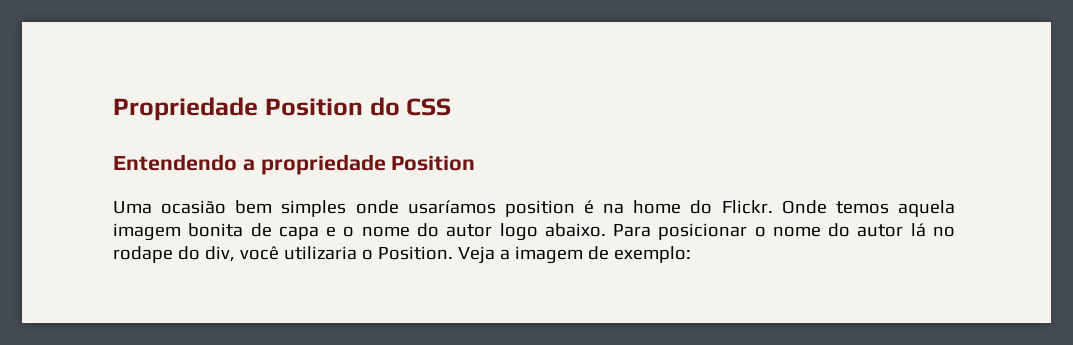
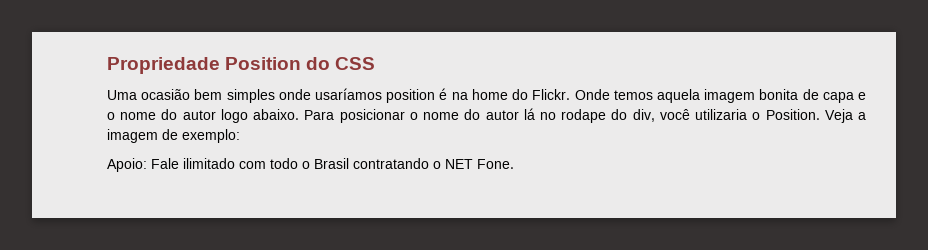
- Entendendo a propriedade Position
+ Apoio: Fale ilimitado com todo o Brasil contratando o NET Fone.

